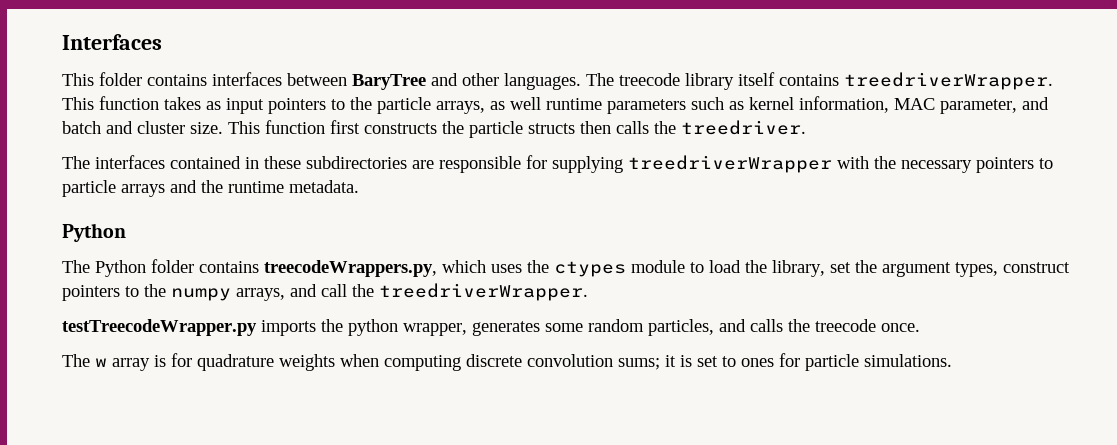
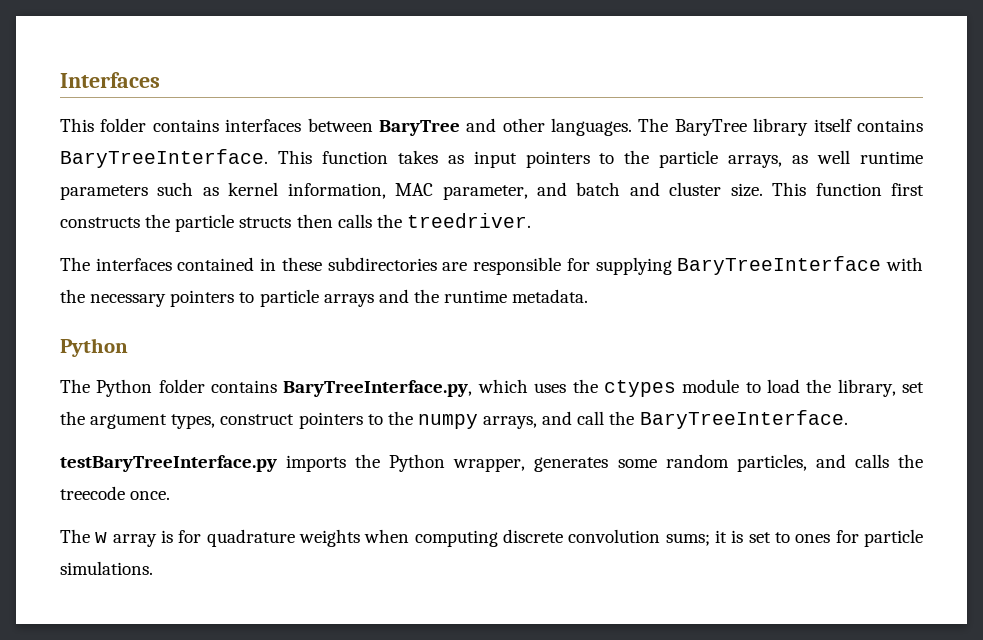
- The treecode library itself contains treedriverWrapper.
+ The BaryTree library itself contains BaryTreeInterface.
- The interfaces contained in these subdirectories are responsible for supplying treedriverWrapper with the necessary pointers to particle arrays and the runtime metadata.
+ The interfaces contained in these subdirectories are responsible for supplying BaryTreeInterface with the necessary pointers to particle arrays and the runtime metadata.
- The Python folder contains treecodeWrappers.py, which uses the ctypes module to load the library, set the argument types, construct pointers to the numpy arrays, and call the treedriverWrapper.
- testTreecodeWrapper.py imports the python wrapper, generates some random particles, and calls the treecode once.
+ The Python folder contains BaryTreeInterface.py, which uses the ctypes module to load the library, set the argument types, construct pointers to the numpy arrays, and call the BaryTreeInterface.
+ testBaryTreeInterface.py imports the Python wrapper, generates some random particles, and calls the treecode once.

